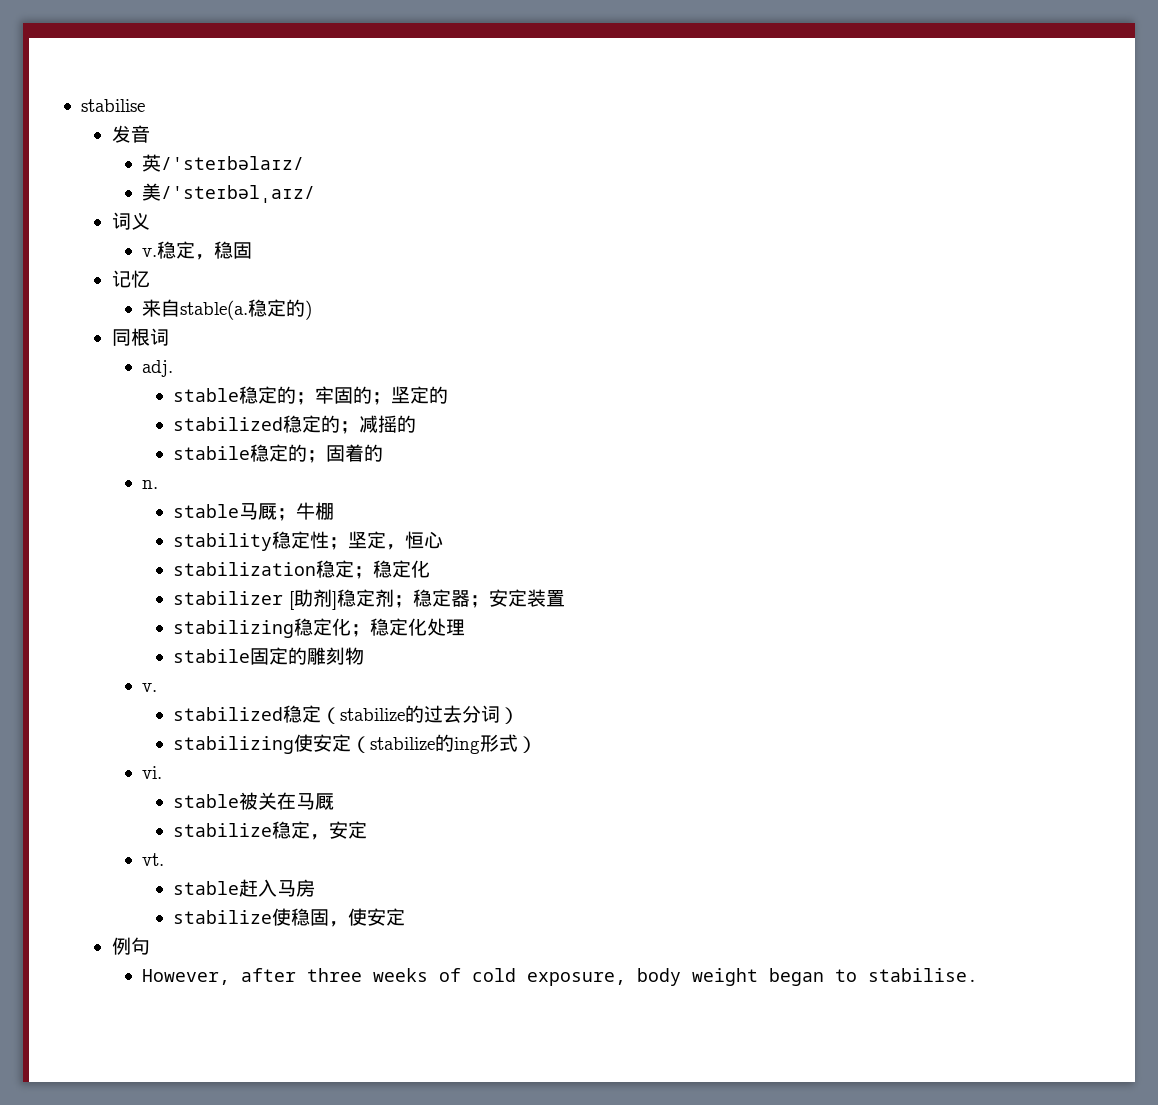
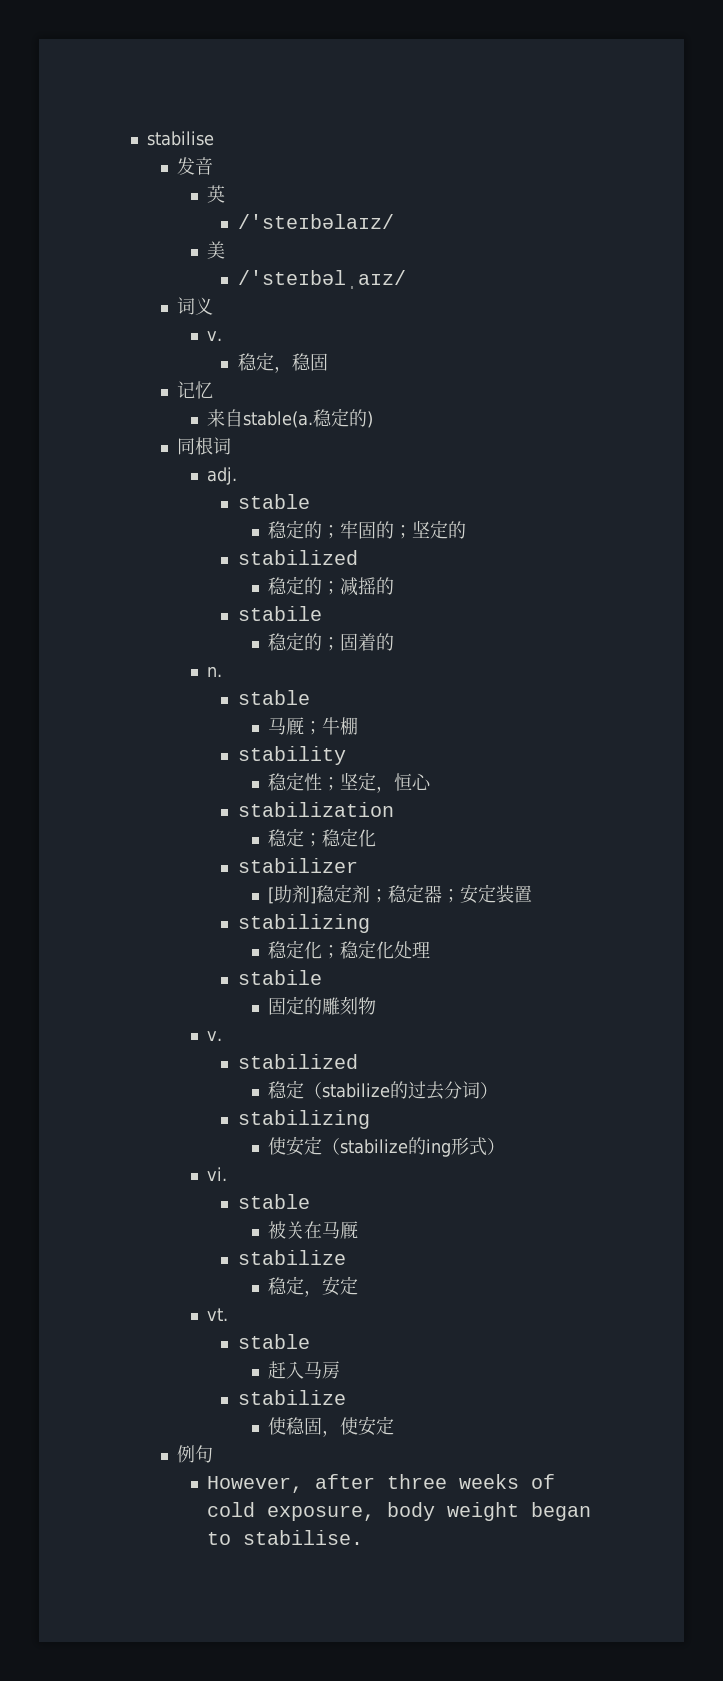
- 英/'steɪbəlaɪz/
+ 英
+ /'steɪbəlaɪz/
- 美/'steɪbəlˌaɪz/
+ 美
+ /'steɪbəlˌaɪz/
  词义
- v.稳定，稳固
+ v.
+ 稳定，稳固
  adj.
- stable稳定的；牢固的；坚定的
- stabilized稳定的；减摇的
- stabile稳定的；固着的
+ stable
+ 稳定的；牢固的；坚定的
+ stabilized
+ 稳定的；减摇的
+ stabile
+ 稳定的；固着的
  n.
- stable马厩；牛棚
+ stable
+ 马厩；牛棚
- stability稳定性；坚定，恒心
+ stability
+ 稳定性；坚定，恒心
- stabilization稳定；稳定化
+ stabilization
+ 稳定；稳定化
- stabilizer [助剂]稳定剂；稳定器；安定装置
- stabilizing稳定化；稳定化处理
- stabile固定的雕刻物
+ stabilizer
+ [助剂]稳定剂；稳定器；安定装置
+ stabilizing
+ 稳定化；稳定化处理
+ stabile
+ 固定的雕刻物
  v.
- stabilized稳定（stabilize的过去分词）
- stabilizing使安定（stabilize的ing形式）
+ stabilized
+ 稳定（stabilize的过去分词）
+ stabilizing
+ 使安定（stabilize的ing形式）
  vi.
- stable被关在马厩
- stabilize稳定，安定
+ stable
+ 被关在马厩
+ stabilize
+ 稳定，安定
  vt.
- stable赶入马房
- stabilize使稳固，使安定
+ stable
+ 赶入马房
+ stabilize
+ 使稳固，使安定

